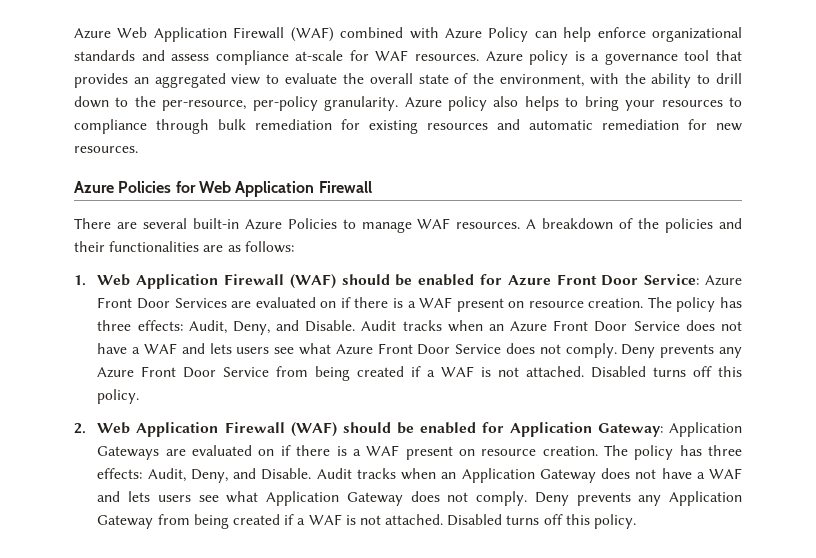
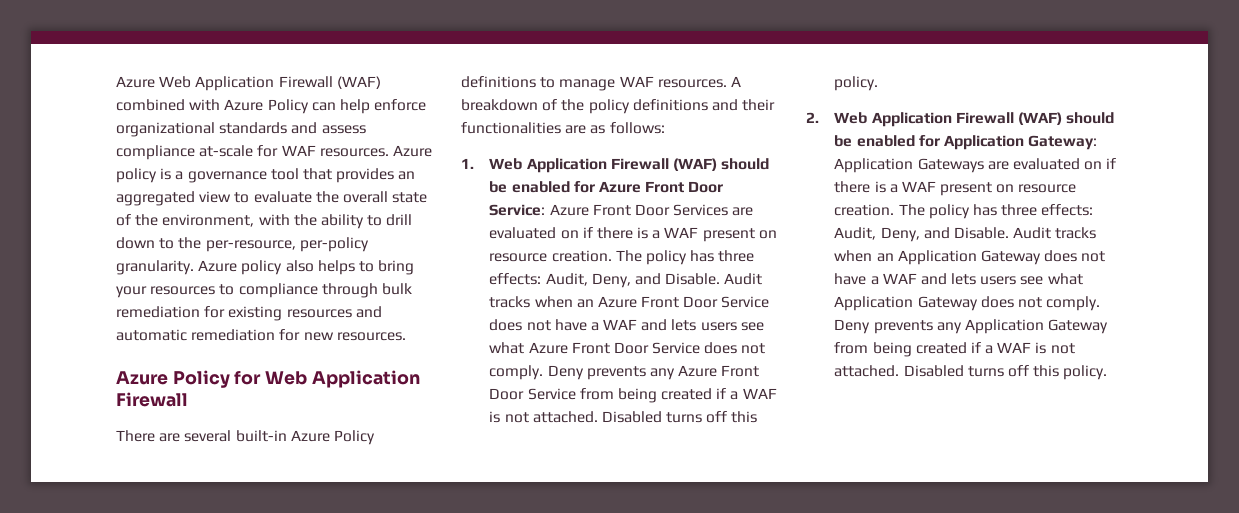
- Azure Policies for Web Application Firewall
+ Azure Policy for Web Application Firewall
- There are several built-in Azure Policies to manage WAF resources.
+ There are several built-in Azure Policy definitions to manage WAF resources.
- A breakdown of the policies and their functionalities are as follows:
+ A breakdown of the policy definitions and their functionalities are as follows:

